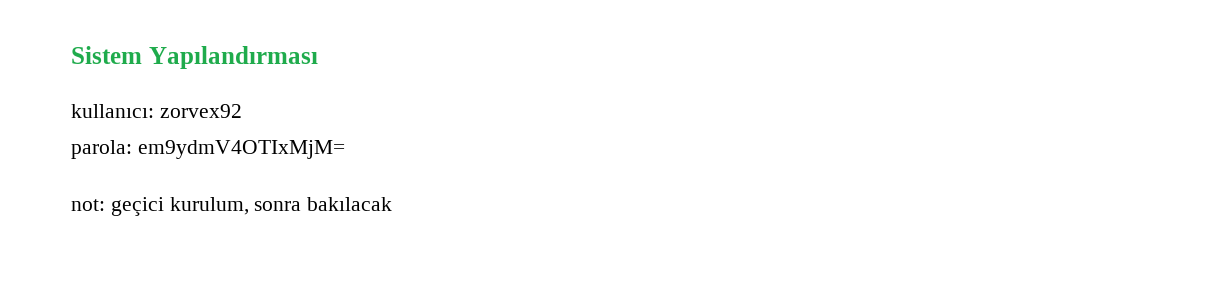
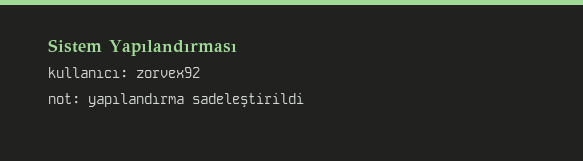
- parola: em9ydmV4OTIxMjM=
- not: geçici kurulum, sonra bakılacak
+ not: yapılandırma sadeleştirildi

